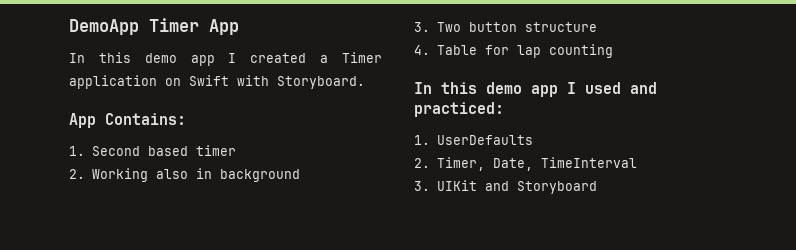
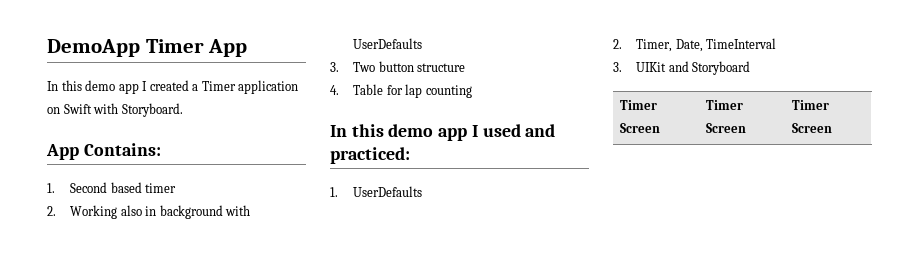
- 2. Working also in background
+ 2. Working also in background with UserDefaults
+ Timer Screen | Timer Screen | Timer Screen

